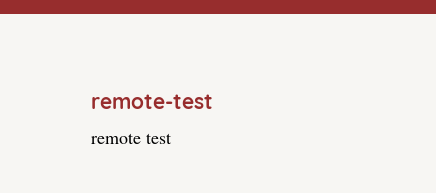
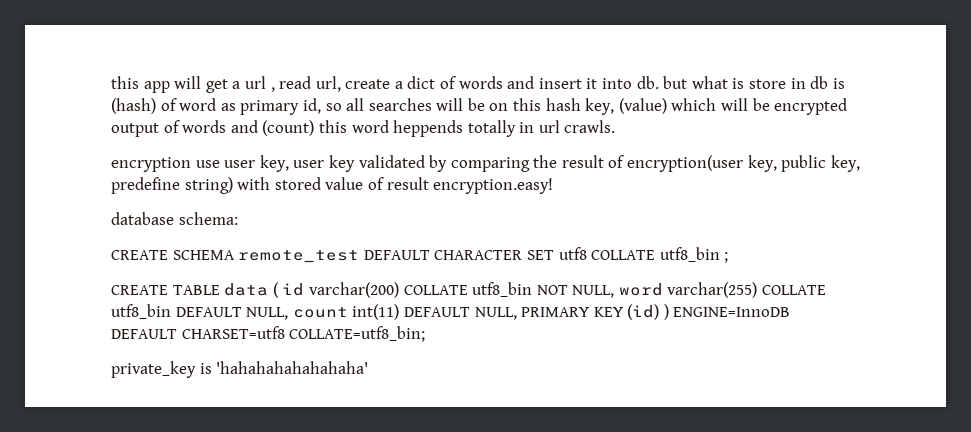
- remote-test
- remote test
+ this app will get a url , read url, create a dict of words and insert it into db. but what is store in db is (hash) of word as primary id, so all searches will be on this hash key, (value) which will be encrypted output of words and (count) this word heppends totally in url crawls.
+ encryption use user key, user key validated by comparing the result of encryption(user key, public key, predefine string) with stored value of result encryption.easy!
+ database schema:
+ CREATE SCHEMA remote_test DEFAULT CHARACTER SET utf8 COLLATE utf8_bin ;
+ CREATE TABLE data ( id varchar(200) COLLATE utf8_bin NOT NULL, word varchar(255) COLLATE utf8_bin DEFAULT NULL, count int(11) DEFAULT NULL, PRIMARY KEY (id) ) ENGINE=InnoDB DEFAULT CHARSET=utf8 COLLATE=utf8_bin;
+ private_key is 'hahahahahahahaha'

